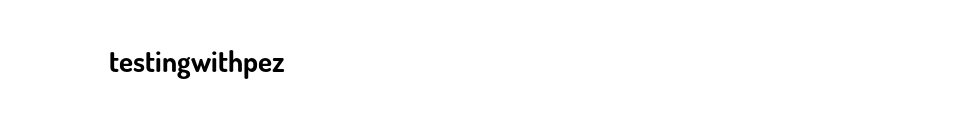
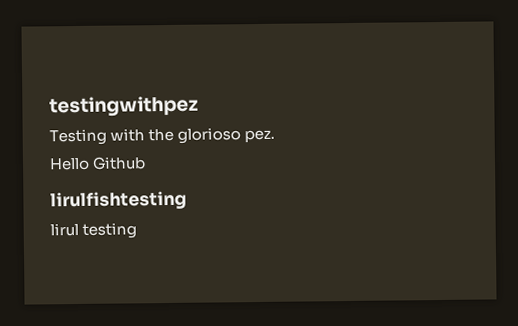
+ Testing with the glorioso pez.
+ Hello Github
+ lirulfishtesting
+ lirul testing

